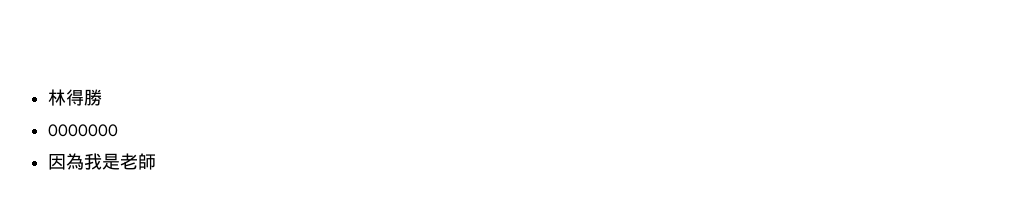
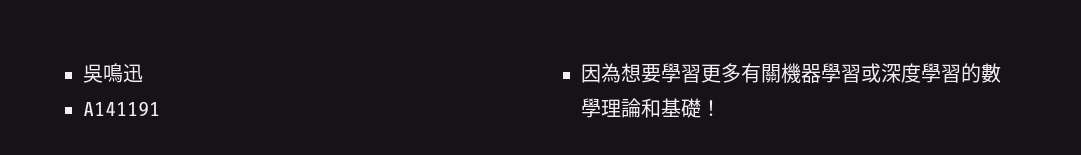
- 林得勝
- 0000000
+ 吳鳴迅
+ A141191
- 因為我是老師
+ 因為想要學習更多有關機器學習或深度學習的數學理論和基礎！

